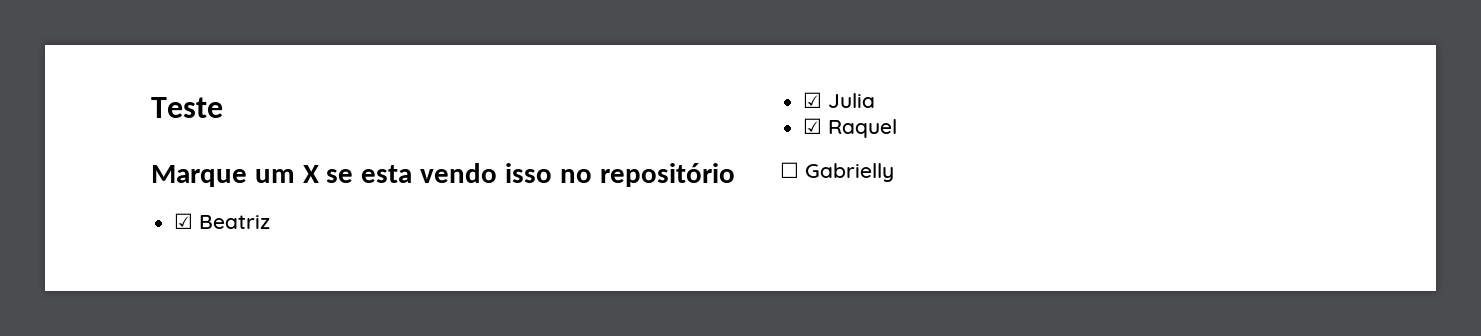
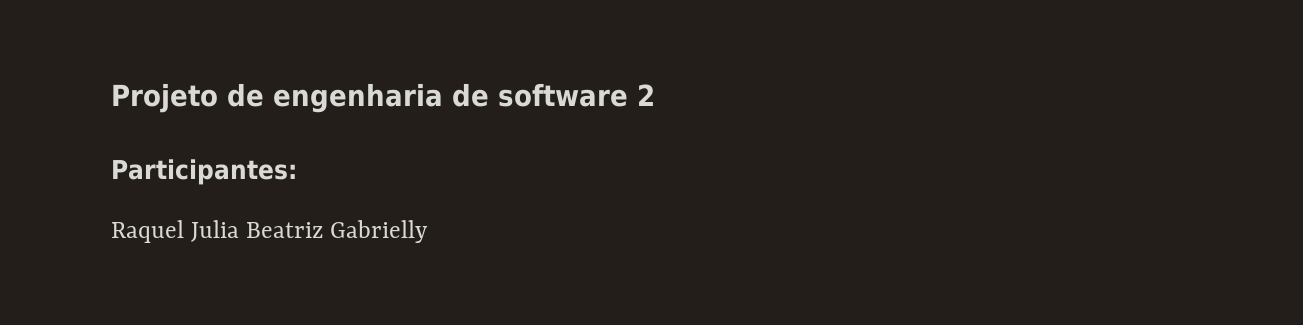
- Teste
- Marque um X se esta vendo isso no repositório
- ☑ Beatriz
- ☑ Julia
- ☑ Raquel
- ☐ Gabrielly
+ Projeto de engenharia de software 2
+ Participantes:
+ Raquel Julia Beatriz Gabrielly

